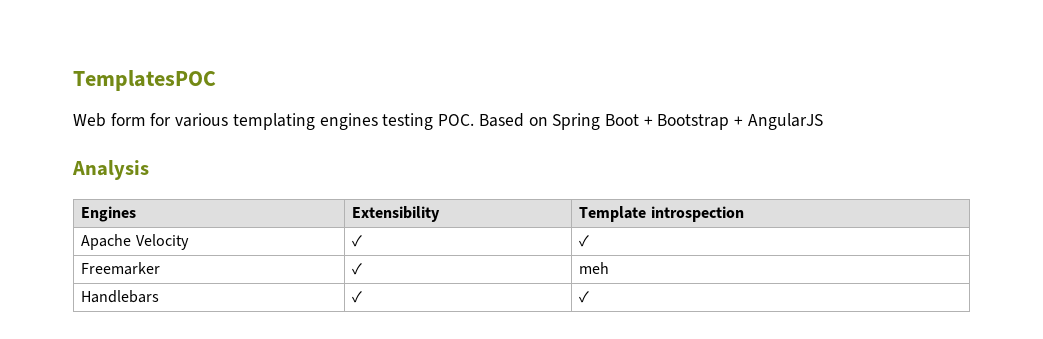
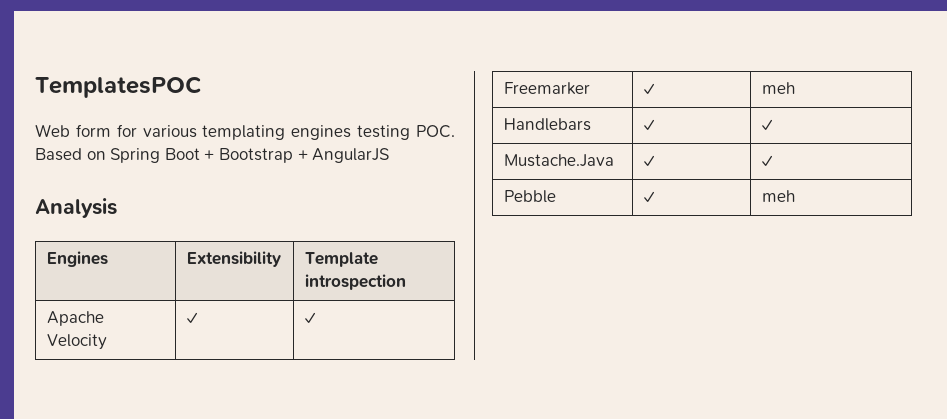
+ Mustache.Java | ✓ | ✓
+ Pebble | ✓ | meh

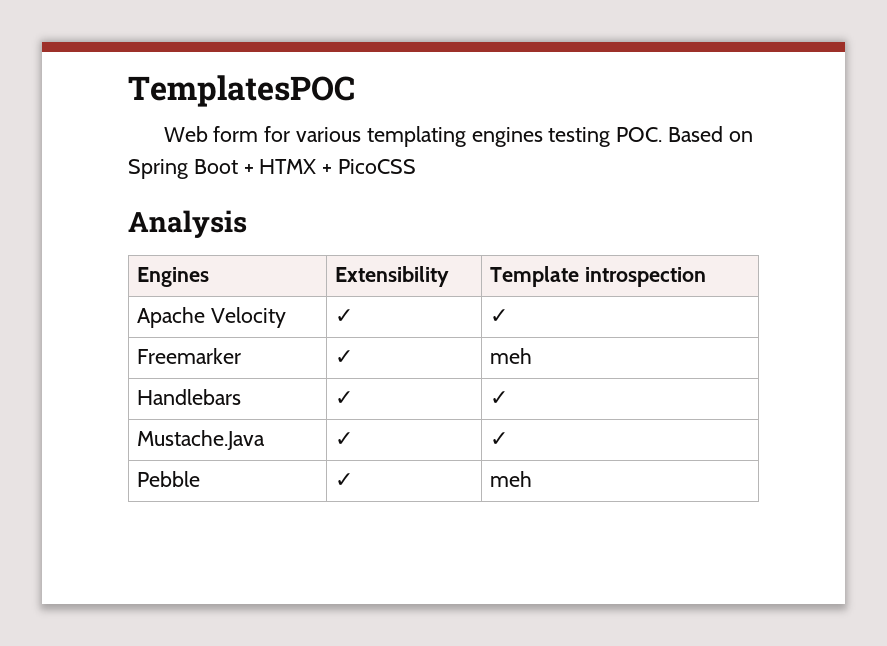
- Web form for various templating engines testing POC. Based on Spring Boot + Bootstrap + AngularJS
+ Web form for various templating engines testing POC. Based on Spring Boot + HTMX + PicoCSS

